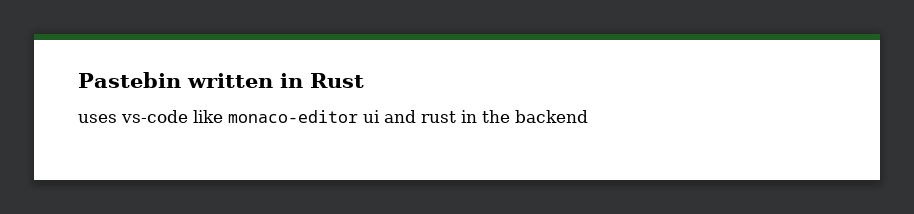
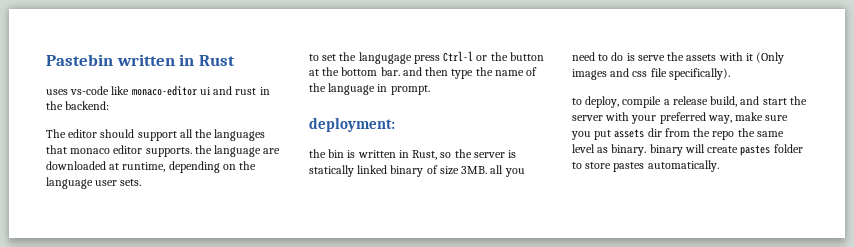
- uses vs-code like monaco-editor ui and rust in the backend
+ uses vs-code like monaco-editor ui and rust in the backend:
+ The editor should support all the languages that monaco editor supports. the language are downloaded at runtime, depending on the language user sets.
+ to set the langugage press Ctrl-l or the button at the bottom bar. and then type the name of the language in prompt.
+ deployment:
+ the bin is written in Rust, so the server is statically linked binary of size 3MB. all you need to do is serve the assets with it (Only images and css file specifically).
+ to deploy, compile a release build, and start the server with your preferred way, make sure you put assets dir from the repo the same level as binary. binary will create pastes folder to store pastes automatically.

